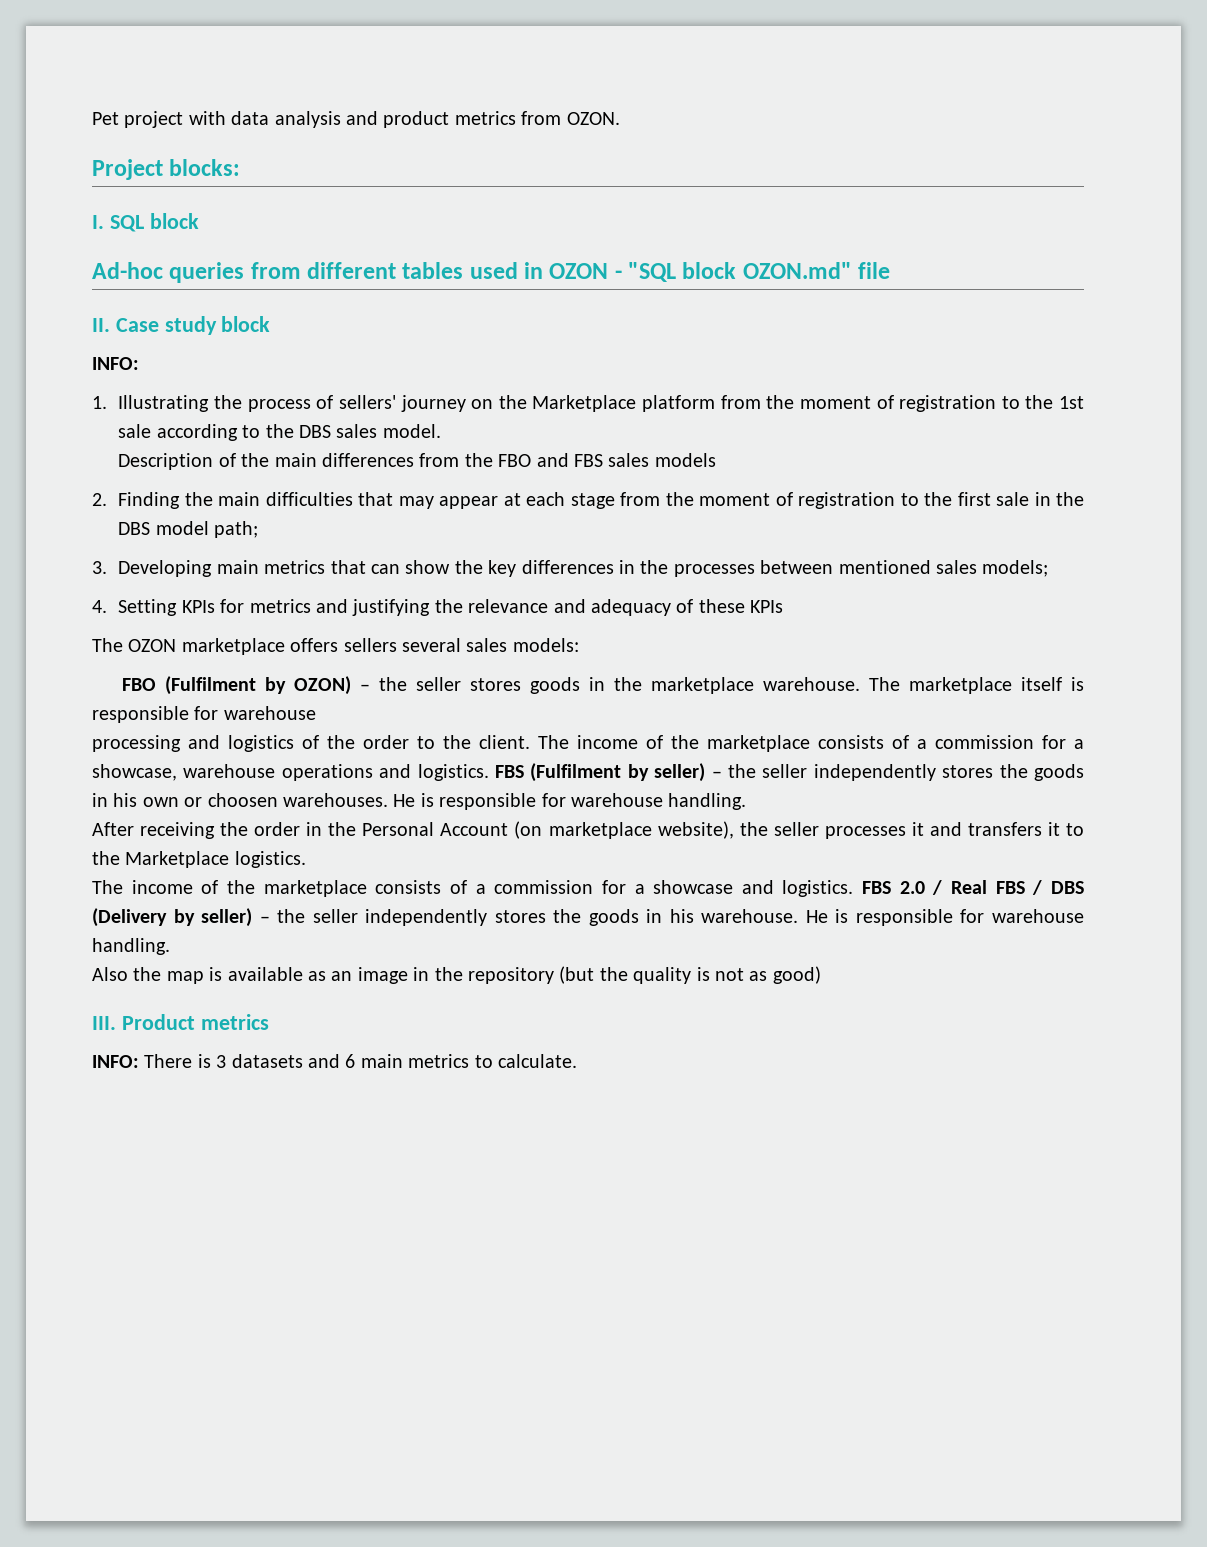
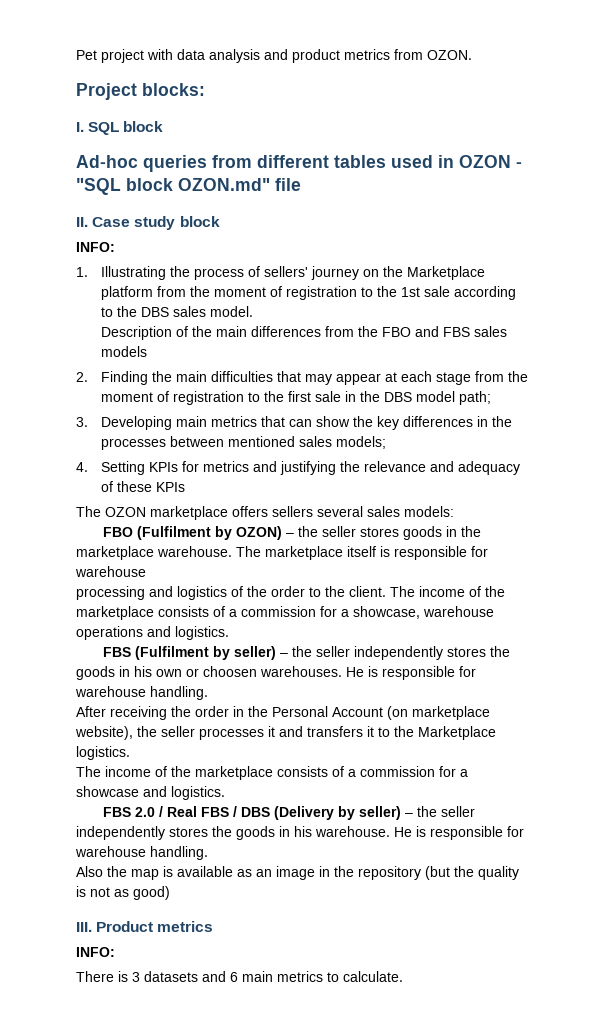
- The income of the marketplace consists of a commission for a showcase, warehouse operations and logistics. FBS (Fulfilment by seller) – the seller independently stores the goods in his own or choosen warehouses.
+ The income of the marketplace consists of a commission for a showcase, warehouse operations and logistics.
+ FBS (Fulfilment by seller) – the seller independently stores the goods in his own or choosen warehouses.
- The income of the marketplace consists of a commission for a showcase and logistics. FBS 2.0 / Real FBS / DBS (Delivery by seller) – the seller independently stores the goods in his warehouse.
+ The income of the marketplace consists of a commission for a showcase and logistics.
+ FBS 2.0 / Real FBS / DBS (Delivery by seller) – the seller independently stores the goods in his warehouse.
  III. Product metrics
- INFO: There is 3 datasets and 6 main metrics to calculate.
+ INFO:
+ There is 3 datasets and 6 main metrics to calculate.

